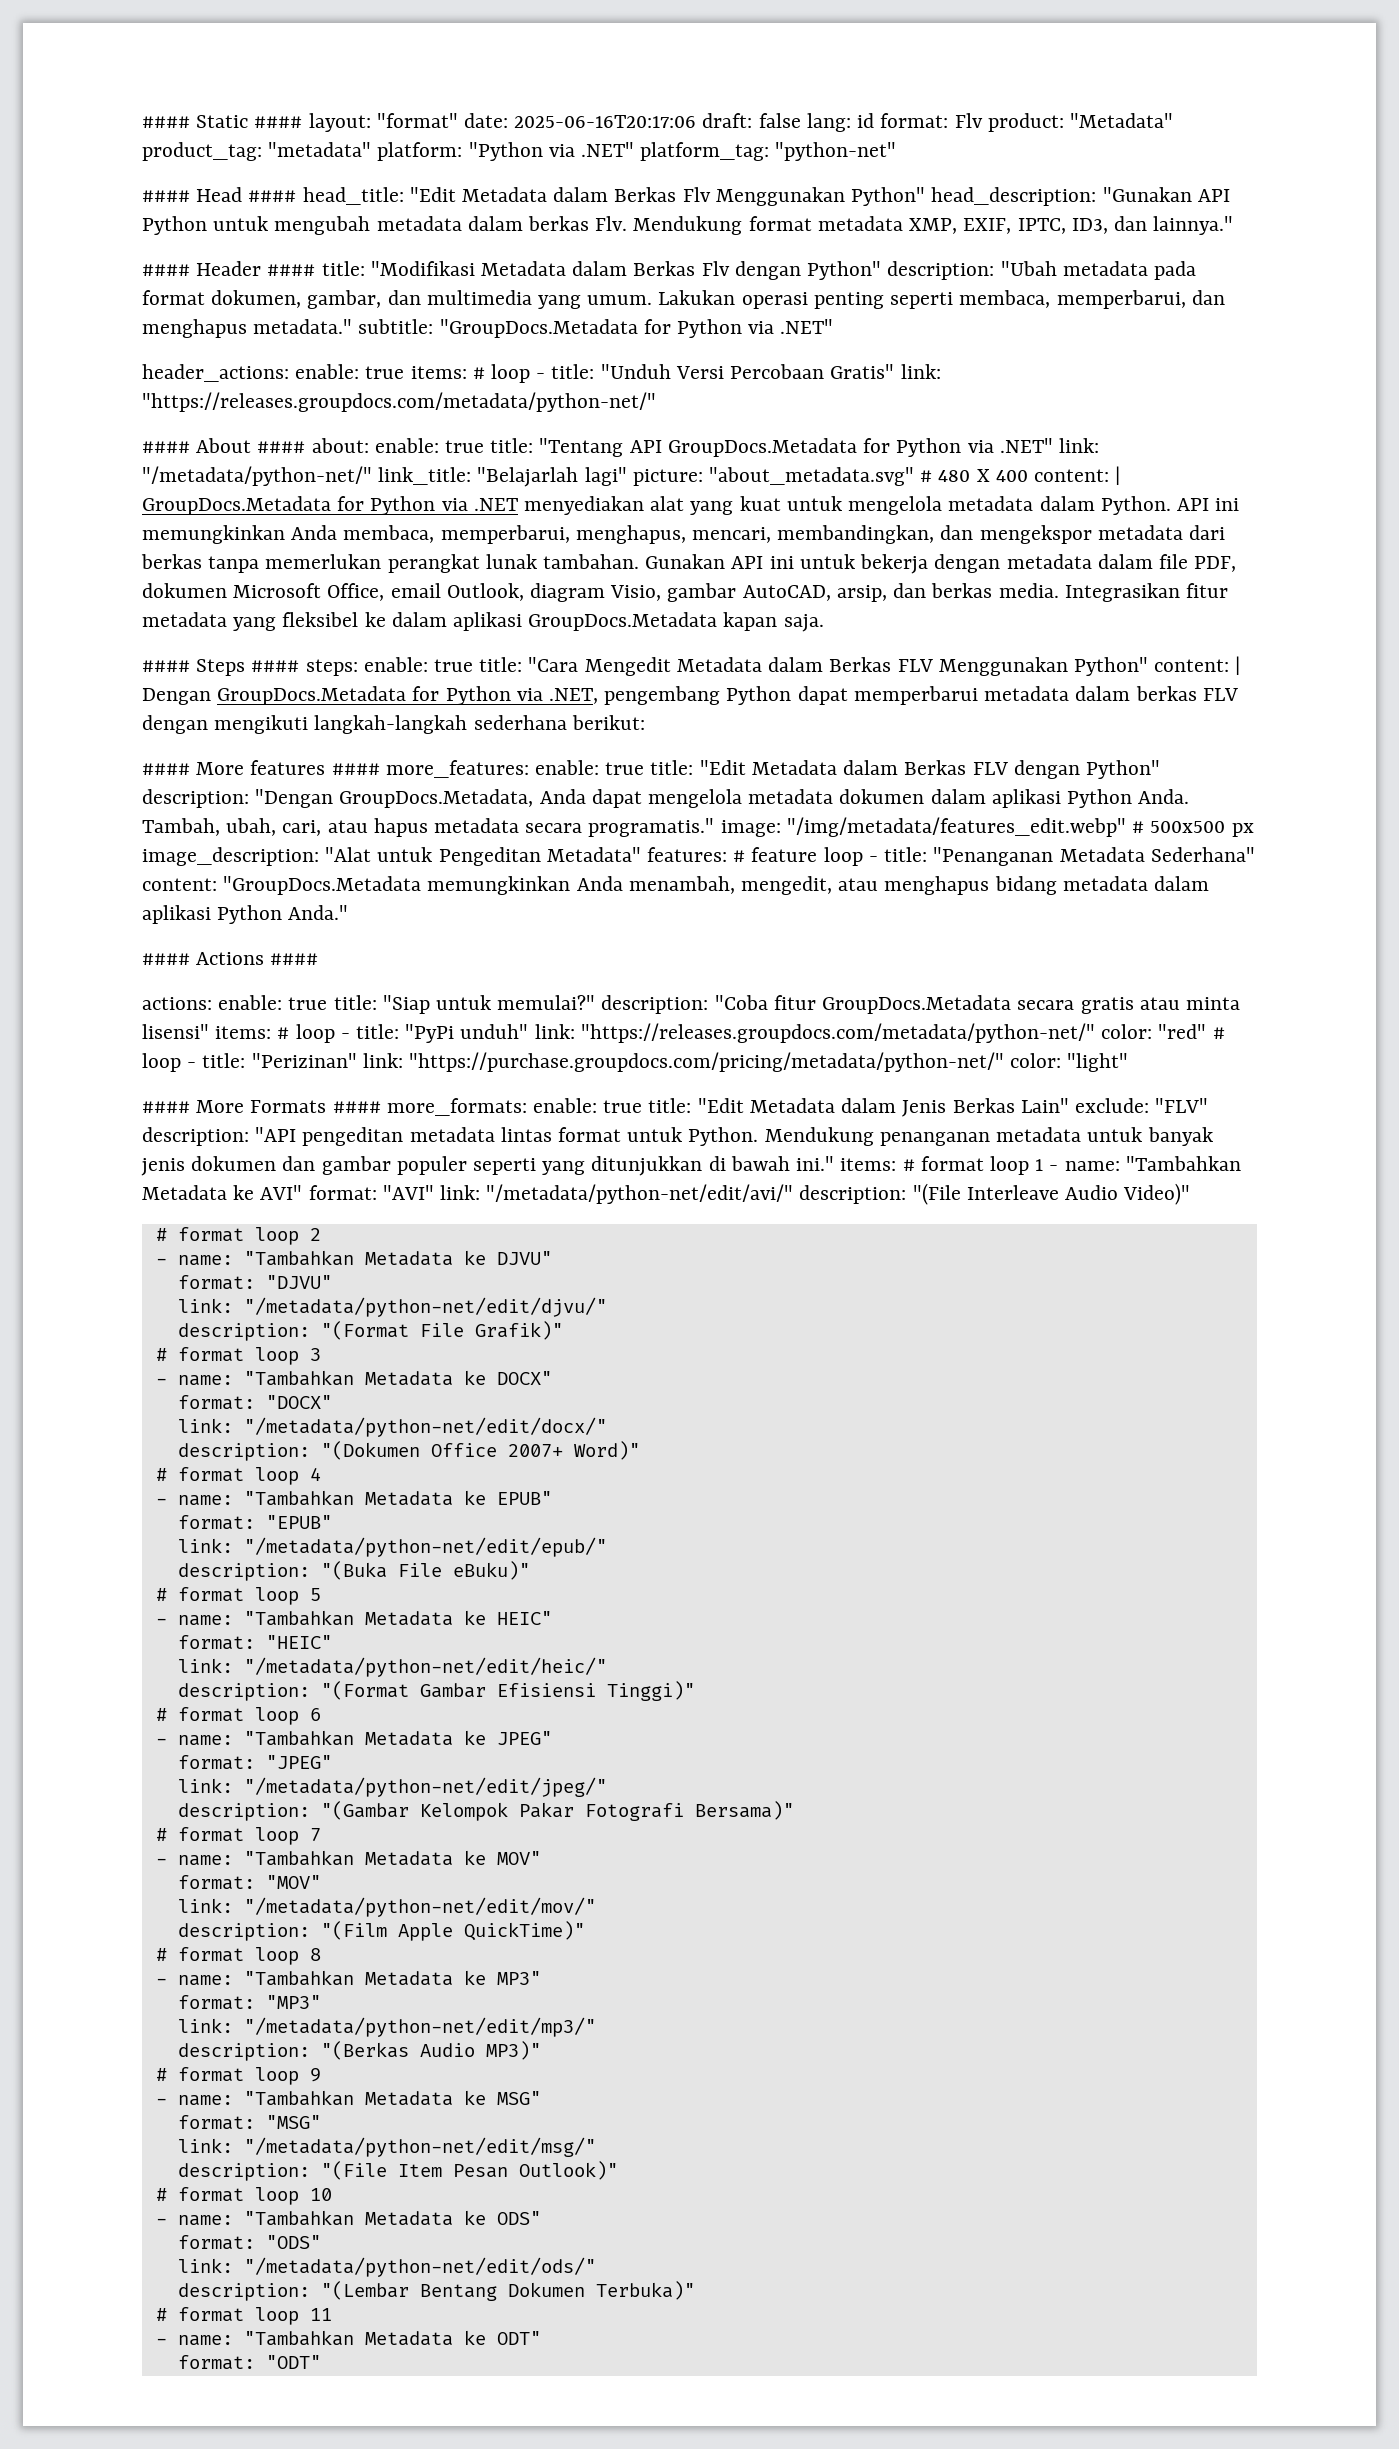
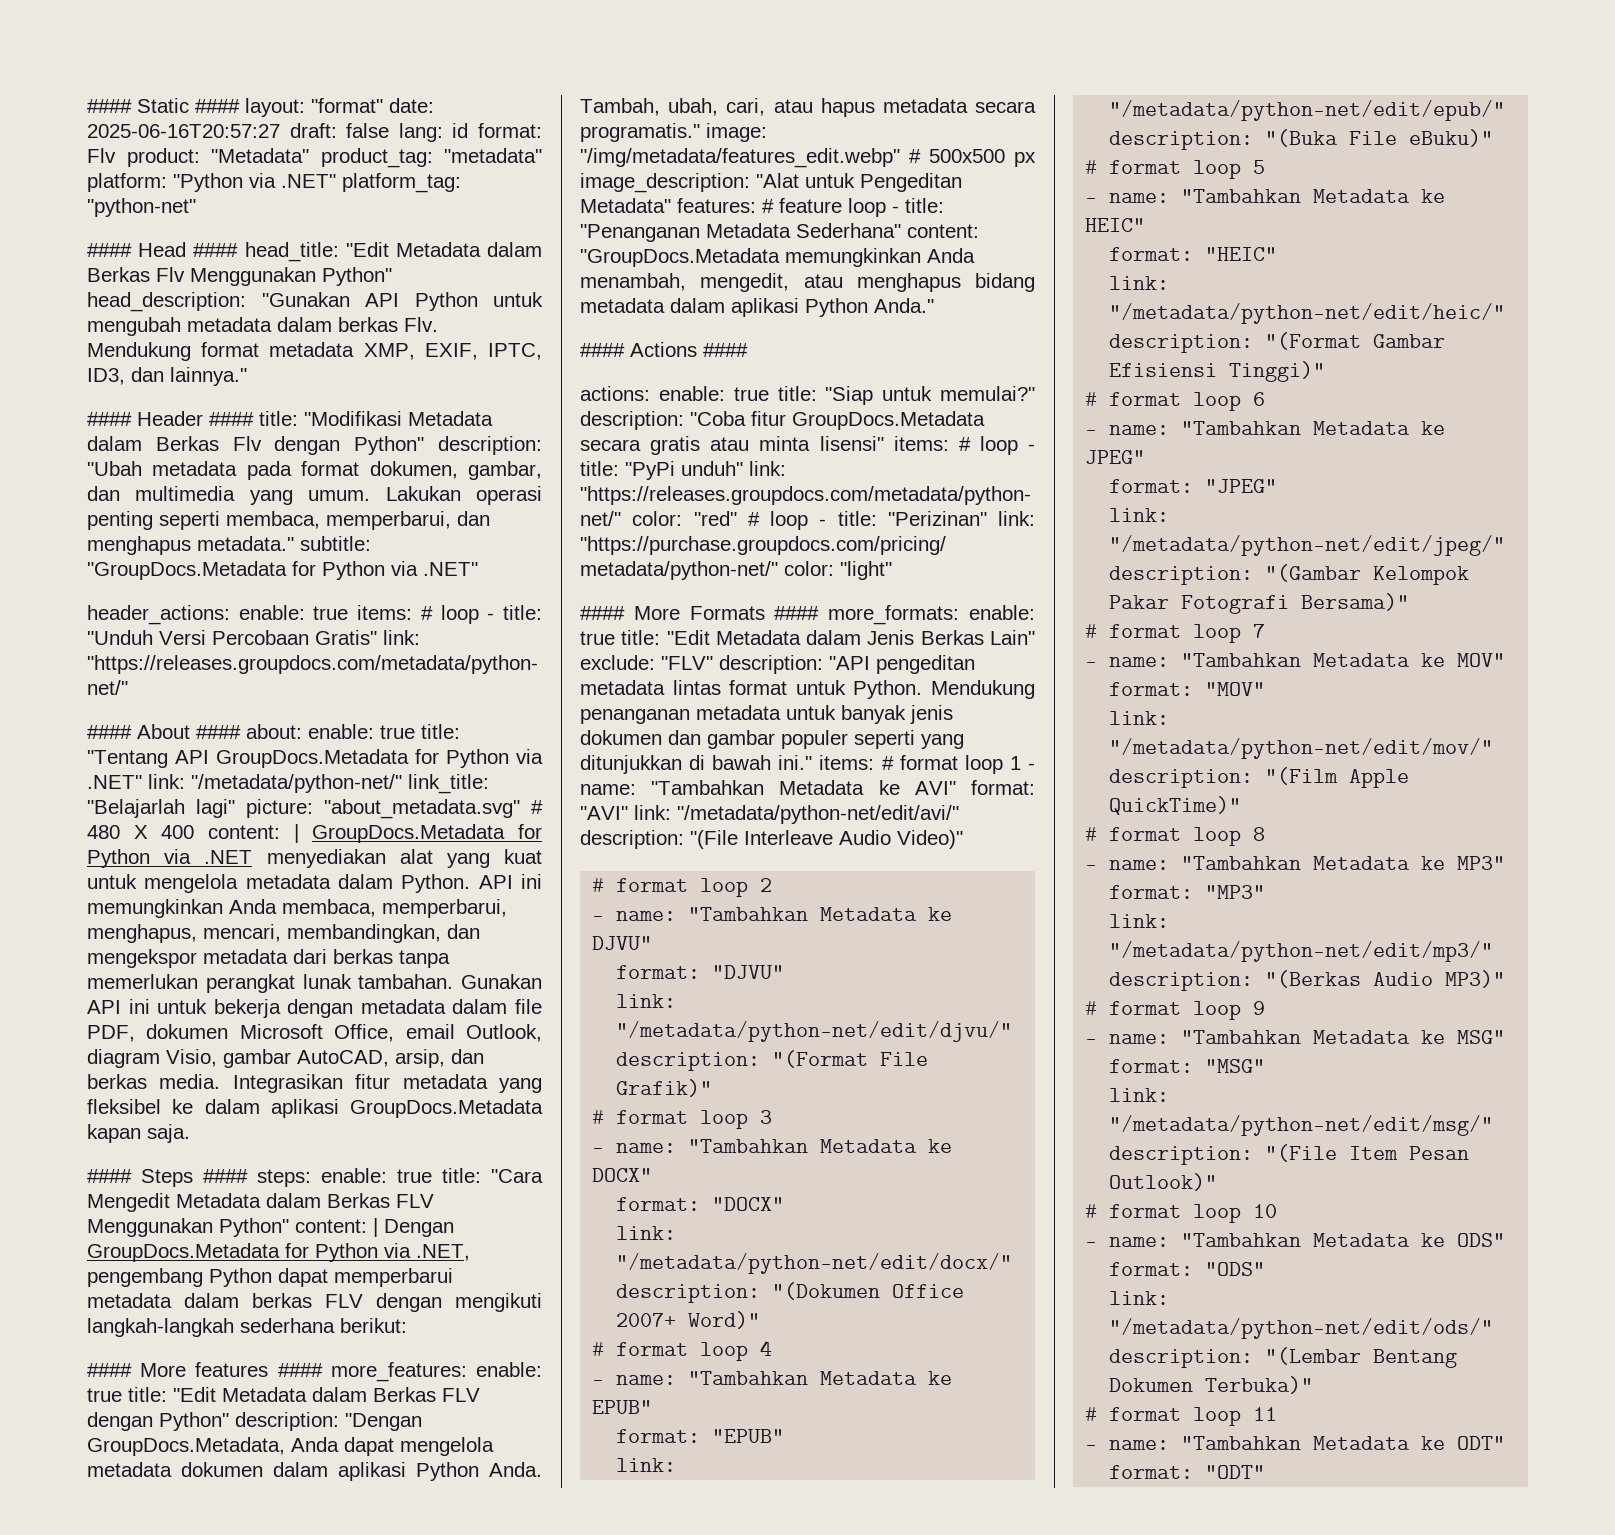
- #### Static #### layout: "format" date: 2025-06-16T20:17:06 draft: false lang: id format: Flv product: "Metadata" product_tag: "metadata" platform: "Python via .NET" platform_tag: "python-net"
+ #### Static #### layout: "format" date: 2025-06-16T20:57:27 draft: false lang: id format: Flv product: "Metadata" product_tag: "metadata" platform: "Python via .NET" platform_tag: "python-net"

